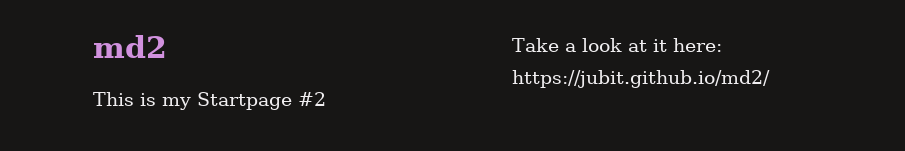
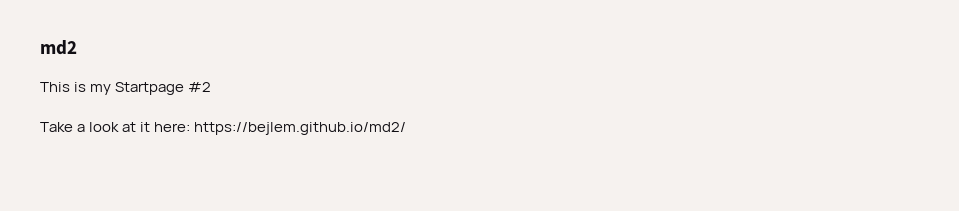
- Take a look at it here: https://jubit.github.io/md2/
+ Take a look at it here: https://bejlem.github.io/md2/

